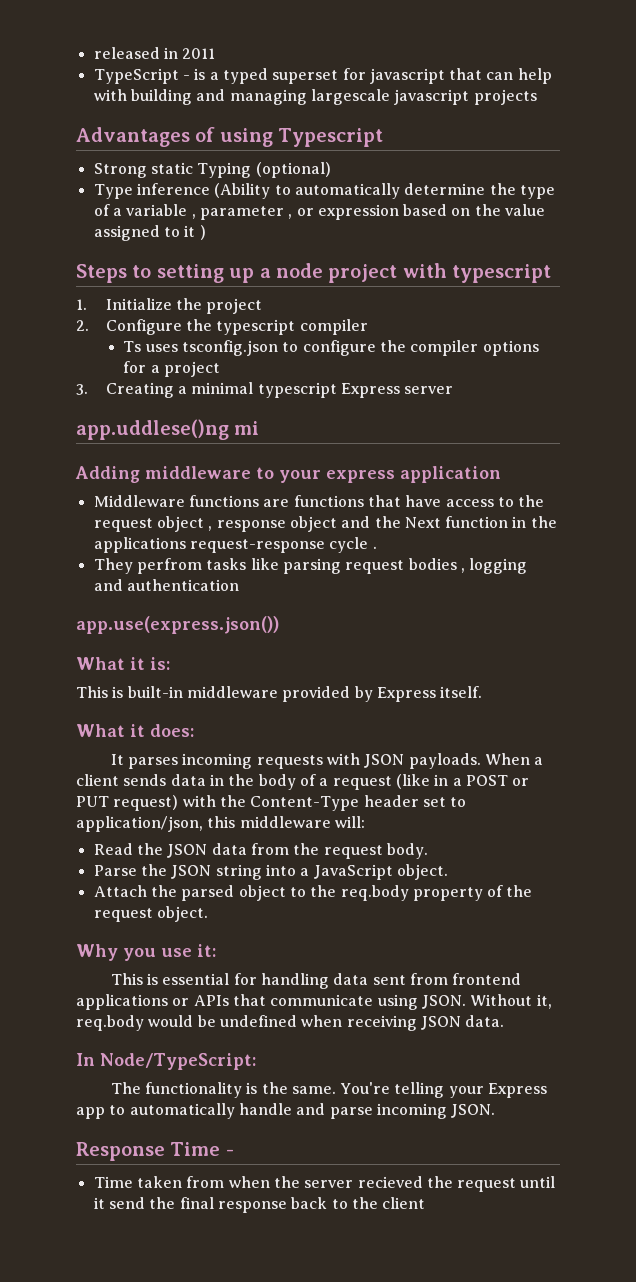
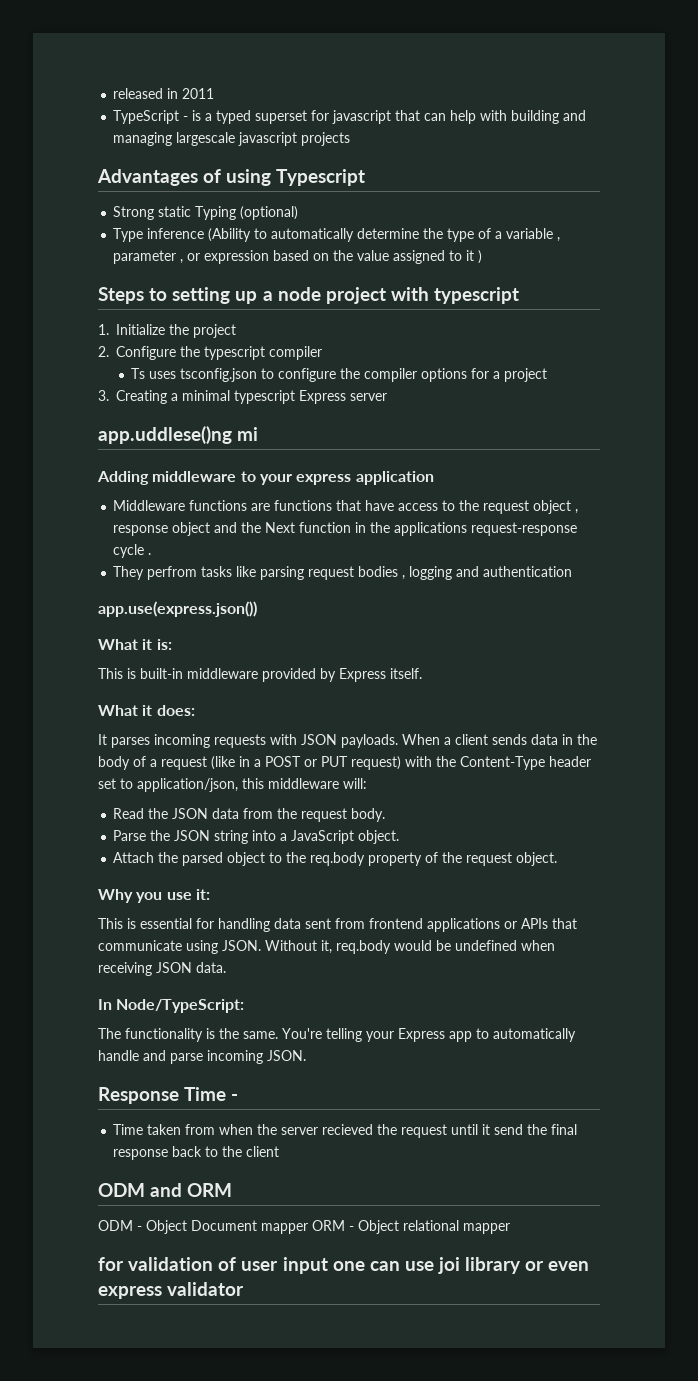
+ ODM and ORM
+ ODM - Object Document mapper ORM - Object relational mapper
+ for validation of user input one can use joi library or even express validator

